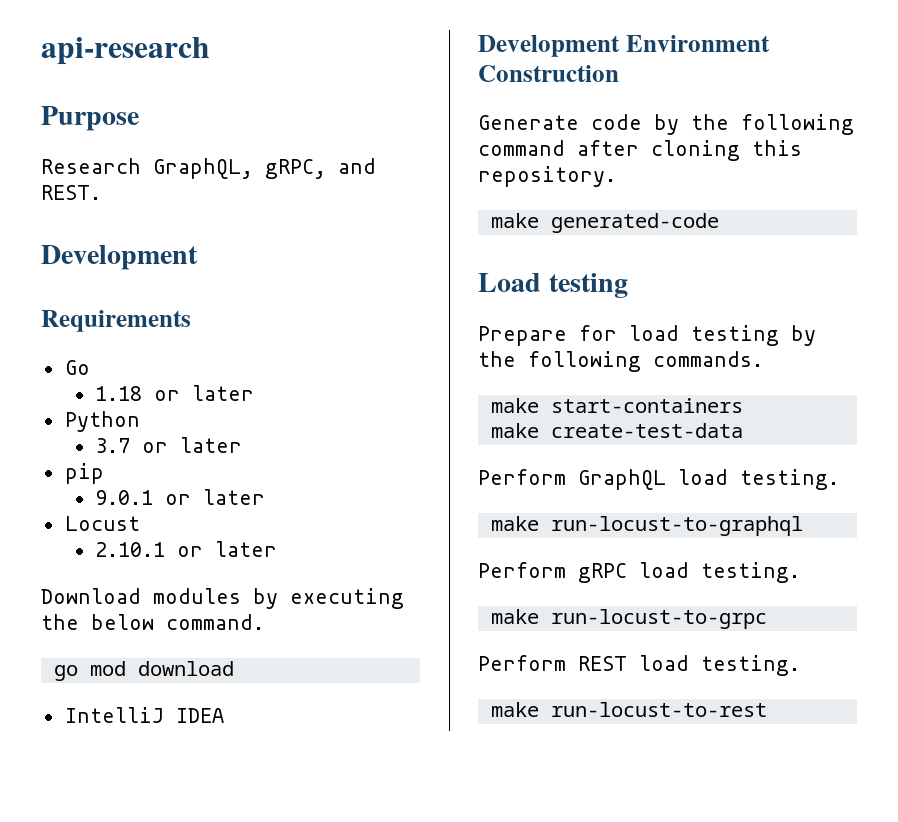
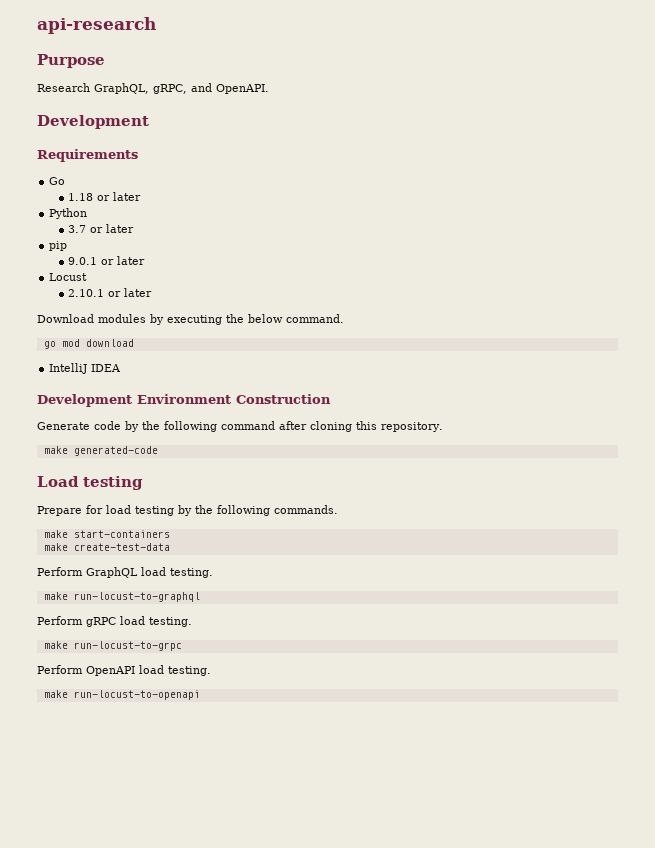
- Research GraphQL, gRPC, and REST.
+ Research GraphQL, gRPC, and OpenAPI.
- Perform REST load testing.
- make run-locust-to-rest
+ Perform OpenAPI load testing.
+ make run-locust-to-openapi

